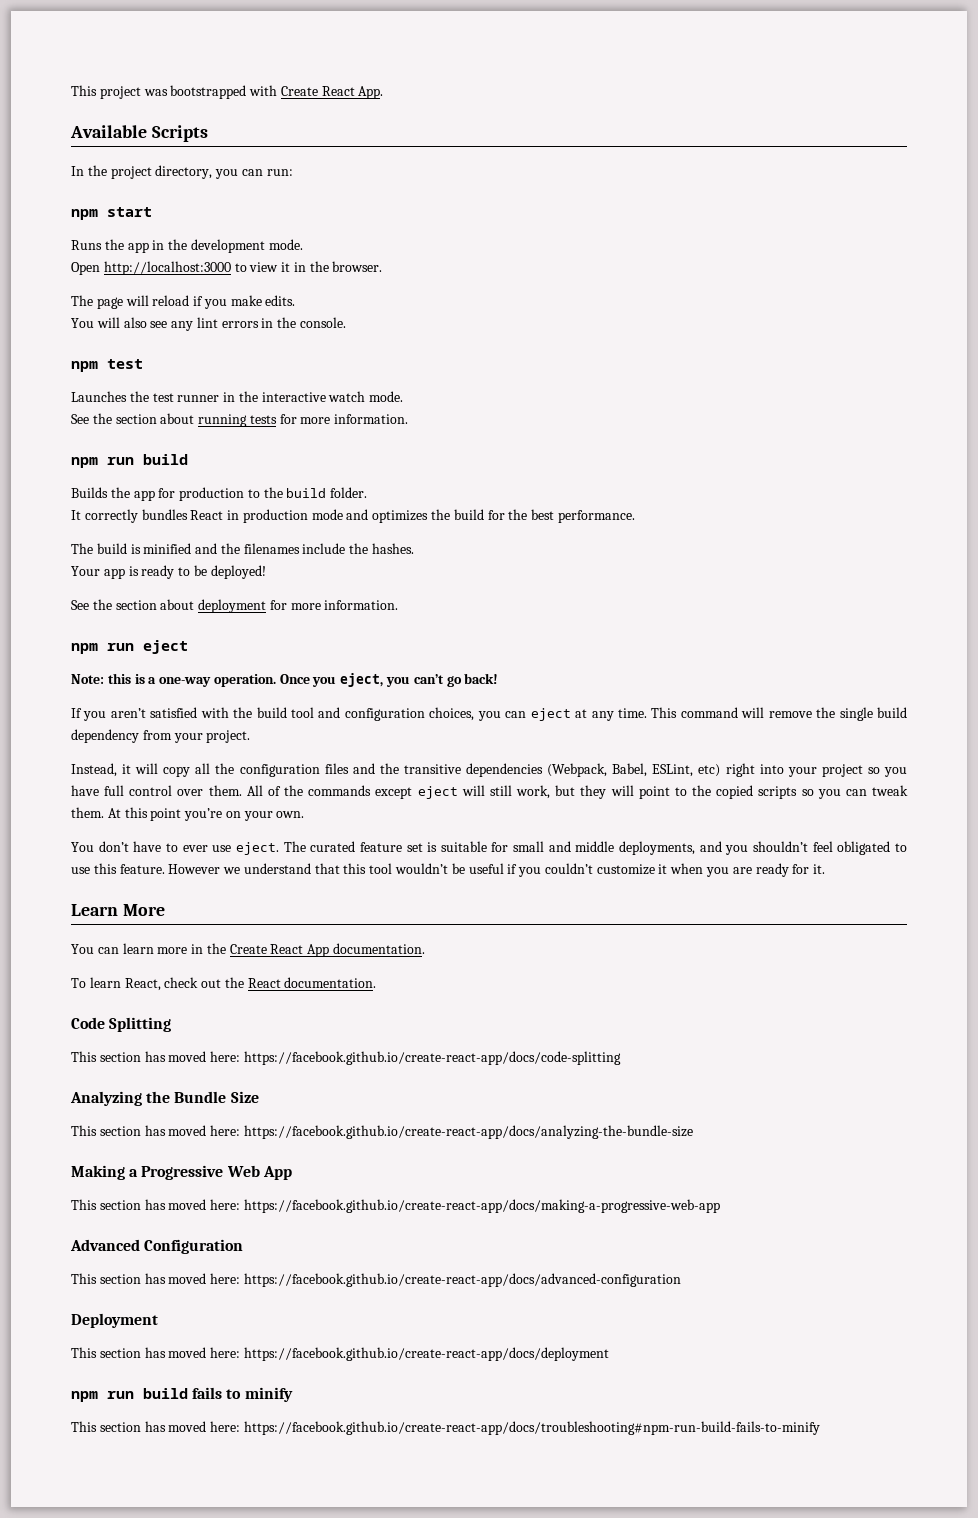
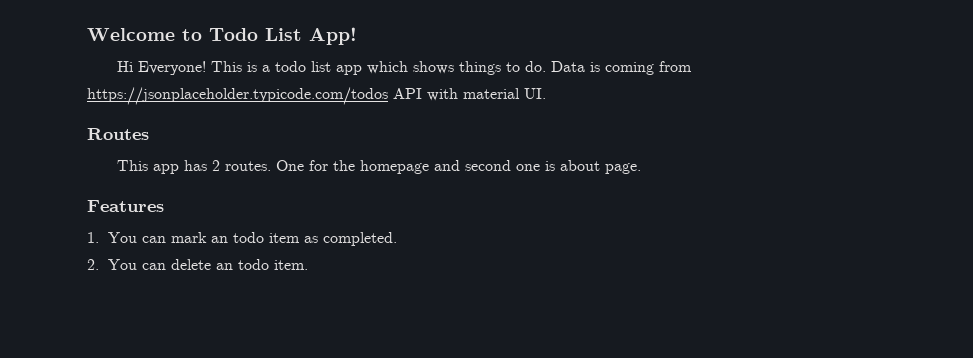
- This project was bootstrapped with Create React App.
- Available Scripts
- In the project directory, you can run:
- npm start
- Runs the app in the development mode.
- Open http://localhost:3000 to view it in the browser.
- The page will reload if you make edits.
- You will also see any lint errors in the console.
- npm test
- Launches the test runner in the interactive watch mode.
- See the section about running tests for more information.
- npm run build
- Builds the app for production to the build folder.
- It correctly bundles React in production mode and optimizes the build for the best performance.
- The build is minified and the filenames include the hashes.
- Your app is ready to be deployed!
- See the section about deployment for more information.
- npm run eject
- Note: this is a one-way operation. Once you eject, you can’t go back!
- If you aren’t satisfied with the build tool and configuration choices, you can eject at any time. This command will remove the single build dependency from your project.
- Instead, it will copy all the configuration files and the transitive dependencies (Webpack, Babel, ESLint, etc) right into your project so you have full control over them. All of the commands except eject will still work, but they will point to the copied scripts so you can tweak them. At this point you’re on your own.
- You don’t have to ever use eject. The curated feature set is suitable for small and middle deployments, and you shouldn’t feel obligated to use this feature. However we understand that this tool wouldn’t be useful if you couldn’t customize it when you are ready for it.
- Learn More
- You can learn more in the Create React App documentation.
- To learn React, check out the React documentation.
- Code Splitting
- This section has moved here: https://facebook.github.io/create-react-app/docs/code-splitting
- Analyzing the Bundle Size
- This section has moved here: https://facebook.github.io/create-react-app/docs/analyzing-the-bundle-size
- Making a Progressive Web App
- This section has moved here: https://facebook.github.io/create-react-app/docs/making-a-progressive-web-app
- Advanced Configuration
- This section has moved here: https://facebook.github.io/create-react-app/docs/advanced-configuration
- Deployment
- This section has moved here: https://facebook.github.io/create-react-app/docs/deployment
- npm run build fails to minify
- This section has moved here: https://facebook.github.io/create-react-app/docs/troubleshooting#npm-run-build-fails-to-minify
+ Welcome to Todo List App!
+ Hi Everyone! This is a todo list app which shows things to do. Data is coming from https://jsonplaceholder.typicode.com/todos API with material UI.
+ Routes
+ This app has 2 routes. One for the homepage and second one is about page.
+ Features
+ 1. You can mark an todo item as completed.
+ 2. You can delete an todo item.

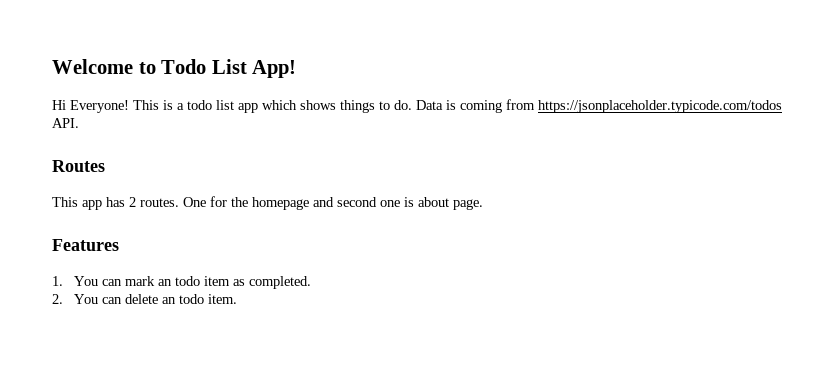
- Data is coming from https://jsonplaceholder.typicode.com/todos API with material UI.
+ Data is coming from https://jsonplaceholder.typicode.com/todos API.

